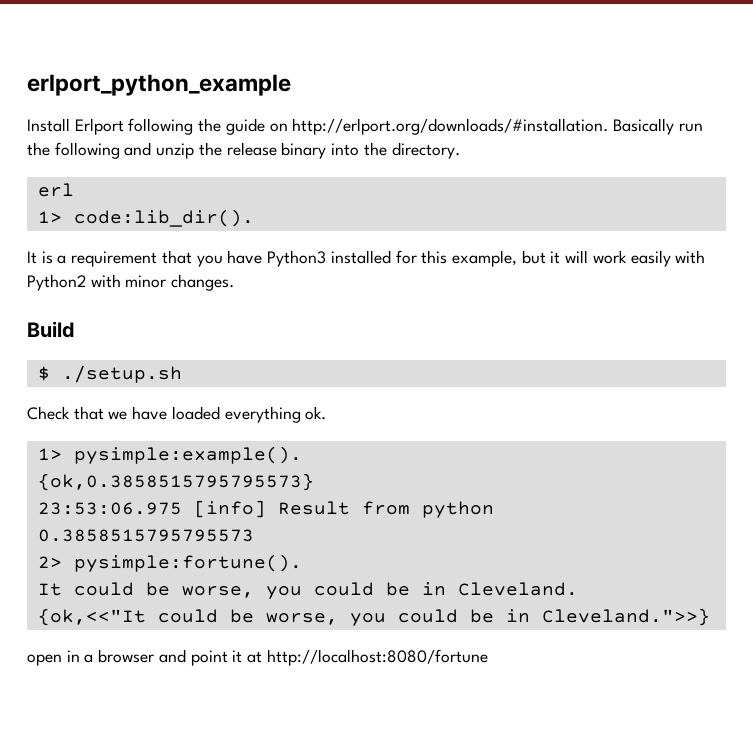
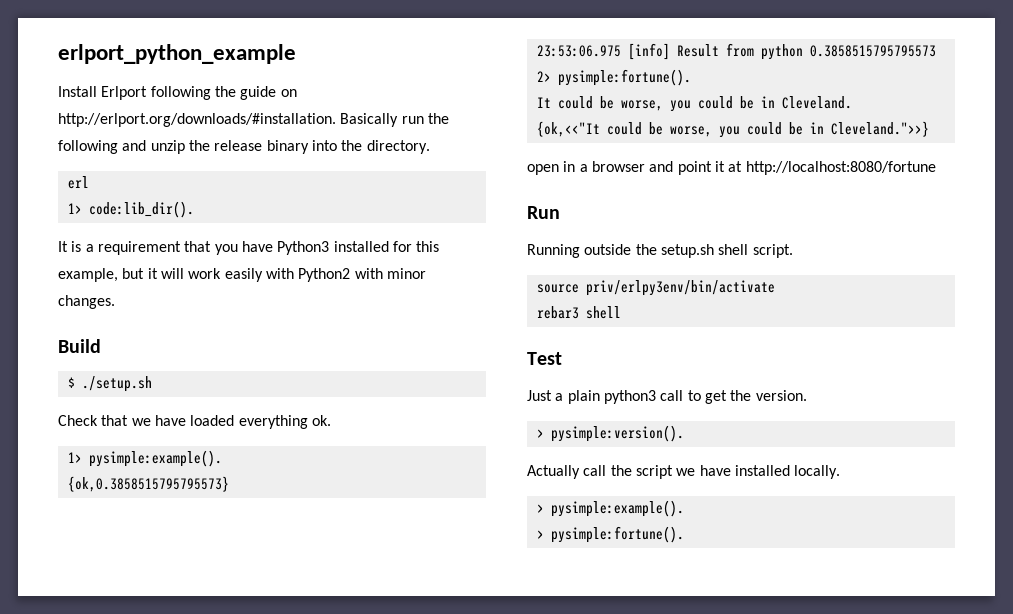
+ Run
+ Running outside the setup.sh shell script.
+ source priv/erlpy3env/bin/activate
+ rebar3 shell
+ Test
+ Just a plain python3 call to get the version.
+ > pysimple:version().
+ Actually call the script we have installed locally.
+ > pysimple:example().
+ > pysimple:fortune().

